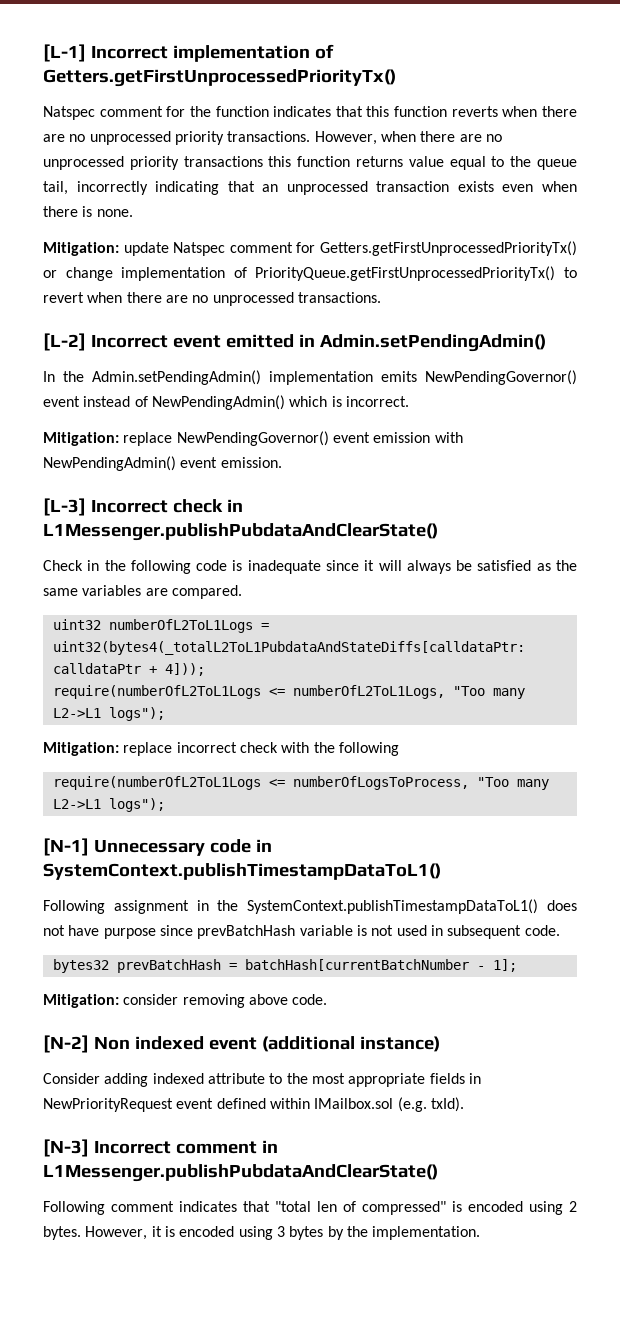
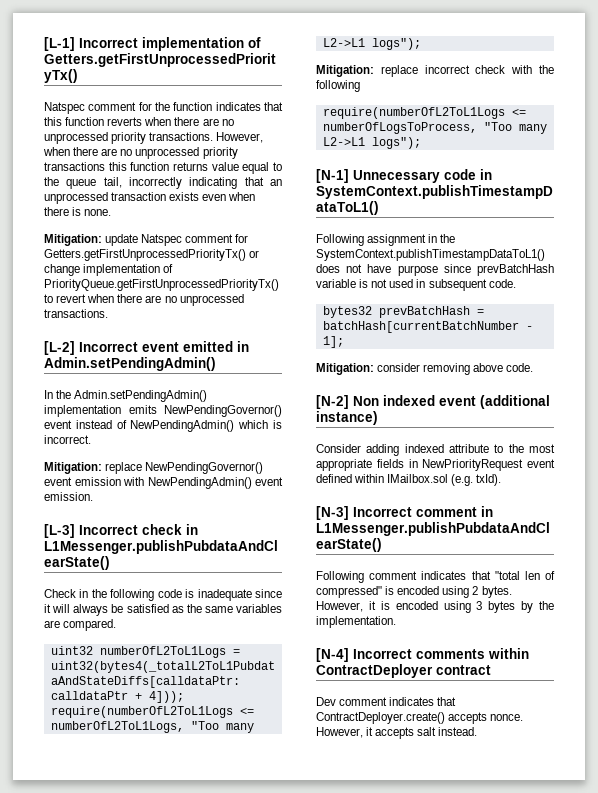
+ [N-4] Incorrect comments within ContractDeployer contract
+ Dev comment indicates that ContractDeployer.create() accepts nonce. However, it accepts salt instead.

